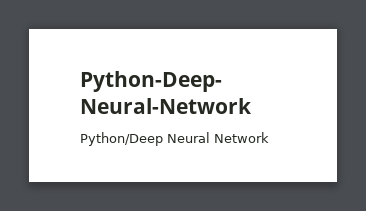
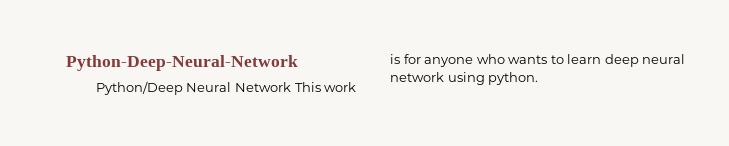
- Python/Deep Neural Network
+ Python/Deep Neural Network This work is for anyone who wants to learn deep neural network using python.

